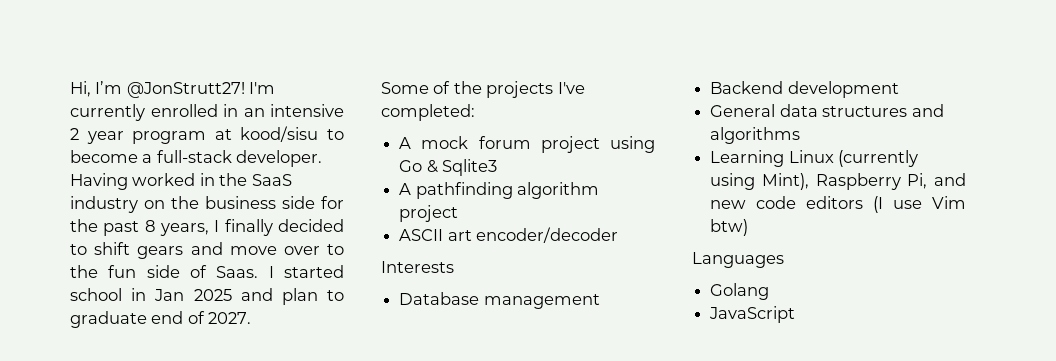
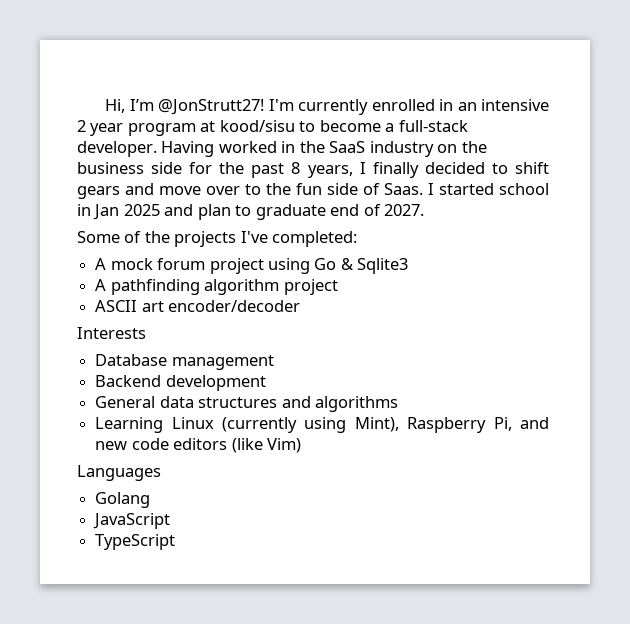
- Learning Linux (currently using Mint), Raspberry Pi, and new code editors (I use Vim btw)
+ Learning Linux (currently using Mint), Raspberry Pi, and new code editors (like Vim)
+ TypeScript

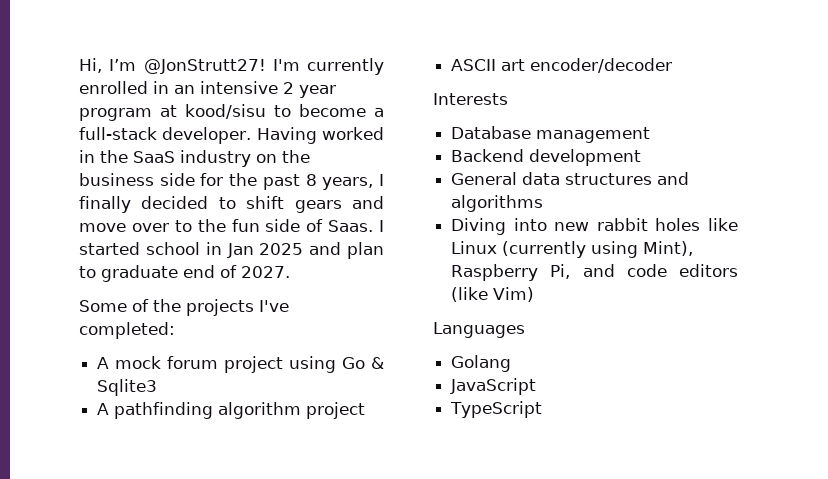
- Learning Linux (currently using Mint), Raspberry Pi, and new code editors (like Vim)
+ Diving into new rabbit holes like Linux (currently using Mint), Raspberry Pi, and code editors (like Vim)

